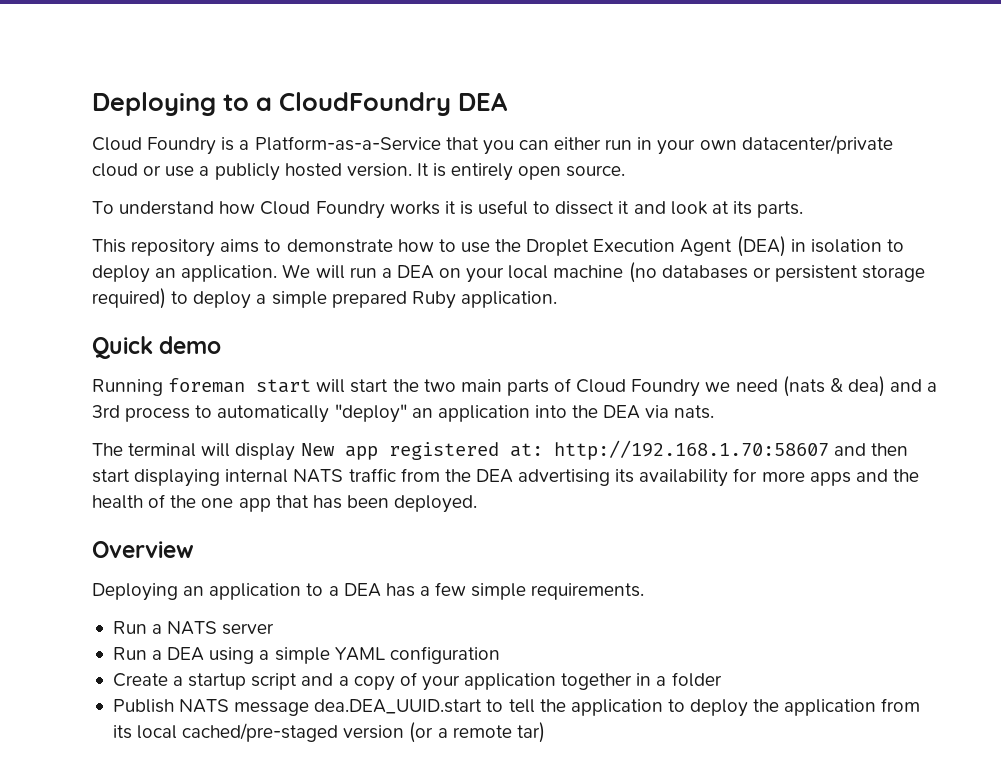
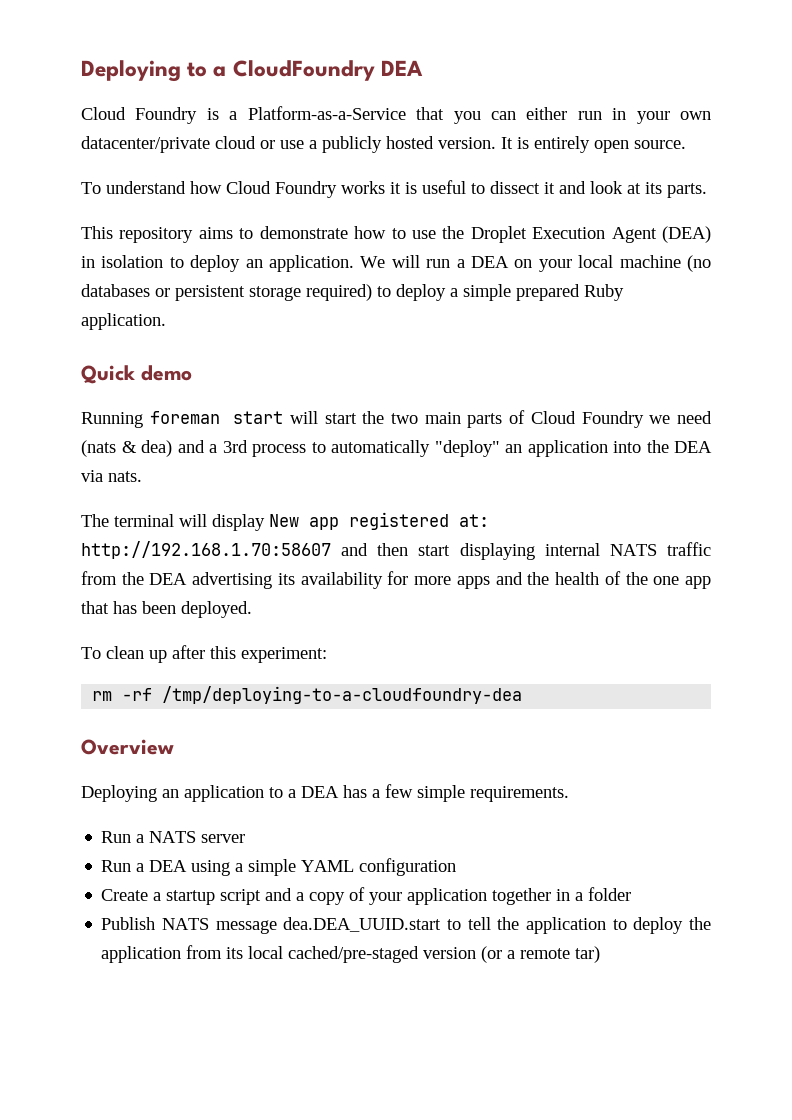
+ To clean up after this experiment:
+ rm -rf /tmp/deploying-to-a-cloudfoundry-dea

